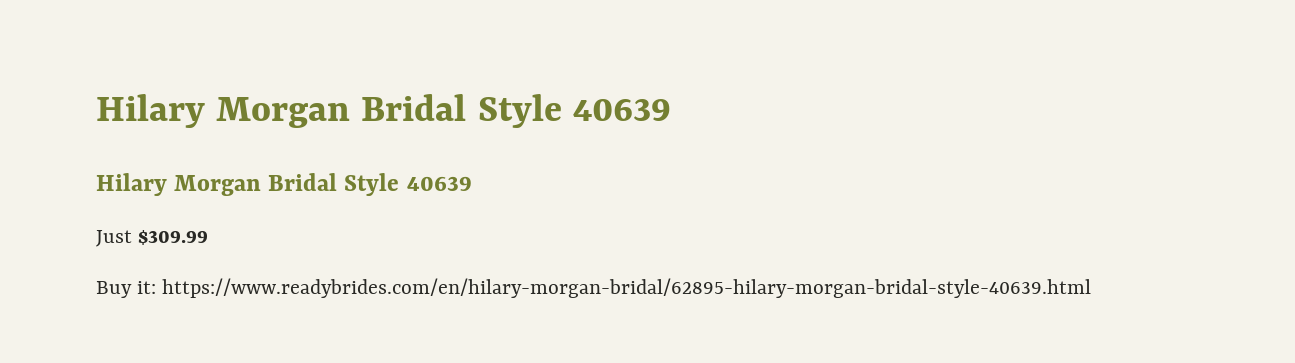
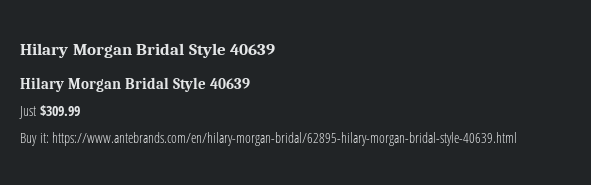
- Buy it: https://www.readybrides.com/en/hilary-morgan-bridal/62895-hilary-morgan-bridal-style-40639.html
+ Buy it: https://www.antebrands.com/en/hilary-morgan-bridal/62895-hilary-morgan-bridal-style-40639.html

